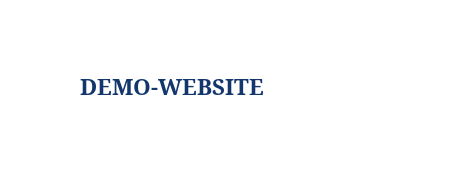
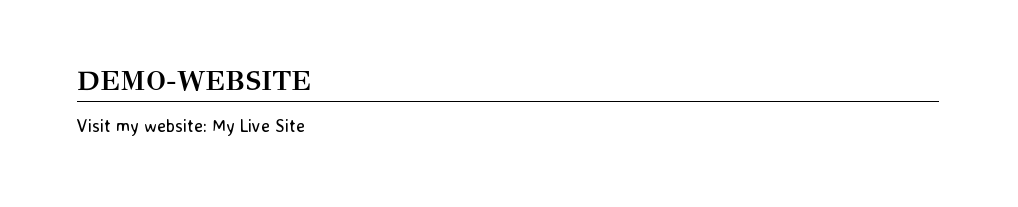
+ Visit my website: My Live Site

